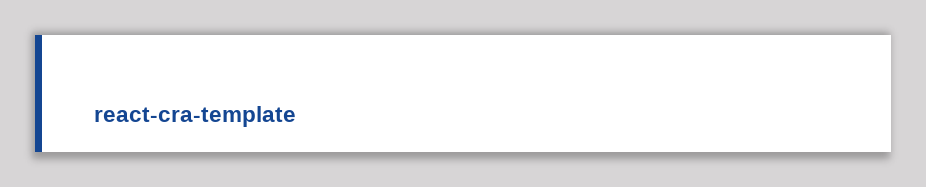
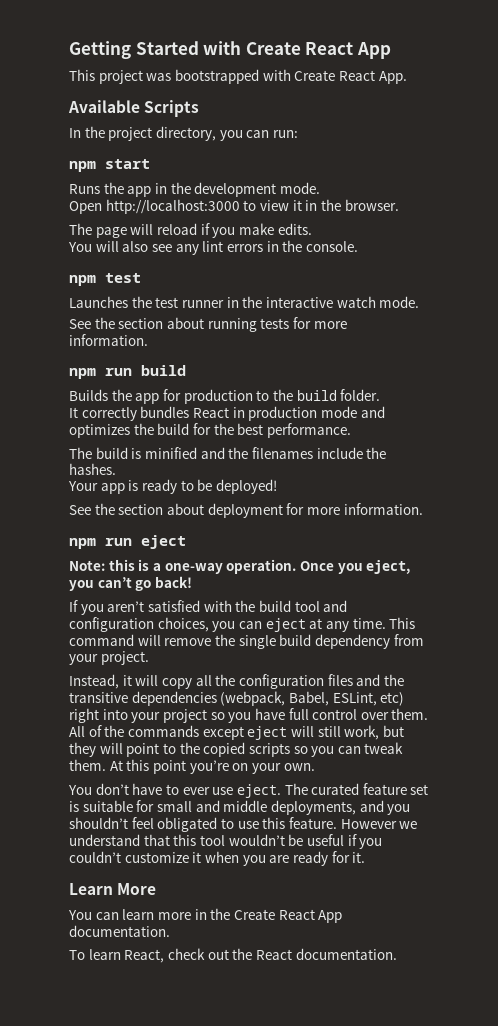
- react-cra-template
+ Getting Started with Create React App
+ This project was bootstrapped with Create React App.
+ Available Scripts
+ In the project directory, you can run:
+ npm start
+ Runs the app in the development mode.
+ Open http://localhost:3000 to view it in the browser.
+ The page will reload if you make edits.
+ You will also see any lint errors in the console.
+ npm test
+ Launches the test runner in the interactive watch mode.
+ See the section about running tests for more information.
+ npm run build
+ Builds the app for production to the build folder.
+ It correctly bundles React in production mode and optimizes the build for the best performance.
+ The build is minified and the filenames include the hashes.
+ Your app is ready to be deployed!
+ See the section about deployment for more information.
+ npm run eject
+ Note: this is a one-way operation. Once you eject, you can’t go back!
+ If you aren’t satisfied with the build tool and configuration choices, you can eject at any time. This command will remove the single build dependency from your project.
+ Instead, it will copy all the configuration files and the transitive dependencies (webpack, Babel, ESLint, etc) right into your project so you have full control over them. All of the commands except eject will still work, but they will point to the copied scripts so you can tweak them. At this point you’re on your own.
+ You don’t have to ever use eject. The curated feature set is suitable for small and middle deployments, and you shouldn’t feel obligated to use this feature. However we understand that this tool wouldn’t be useful if you couldn’t customize it when you are ready for it.
+ Learn More
+ You can learn more in the Create React App documentation.
+ To learn React, check out the React documentation.

